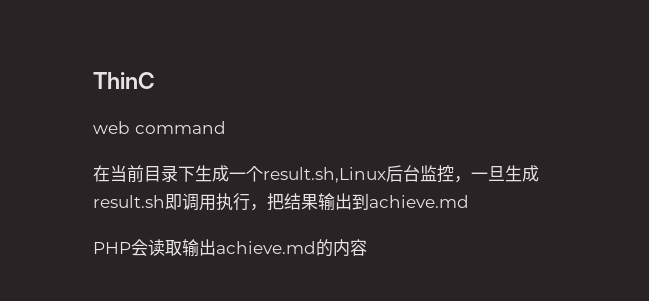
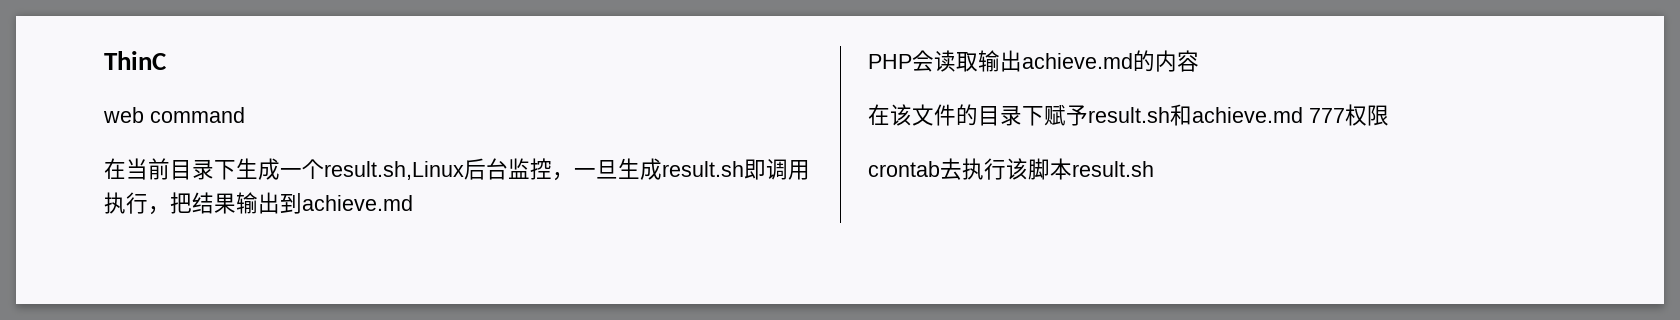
+ 在该文件的目录下赋予result.sh和achieve.md 777权限
+ crontab去执行该脚本result.sh

